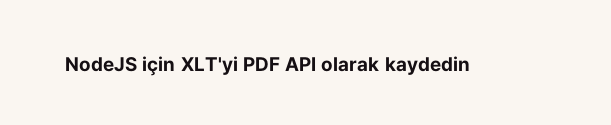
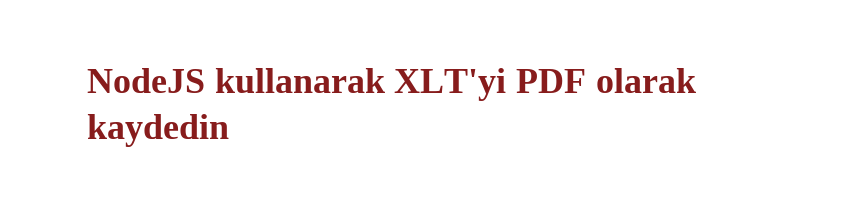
- NodeJS için XLT'yi PDF API olarak kaydedin
+ NodeJS kullanarak XLT'yi PDF olarak kaydedin

